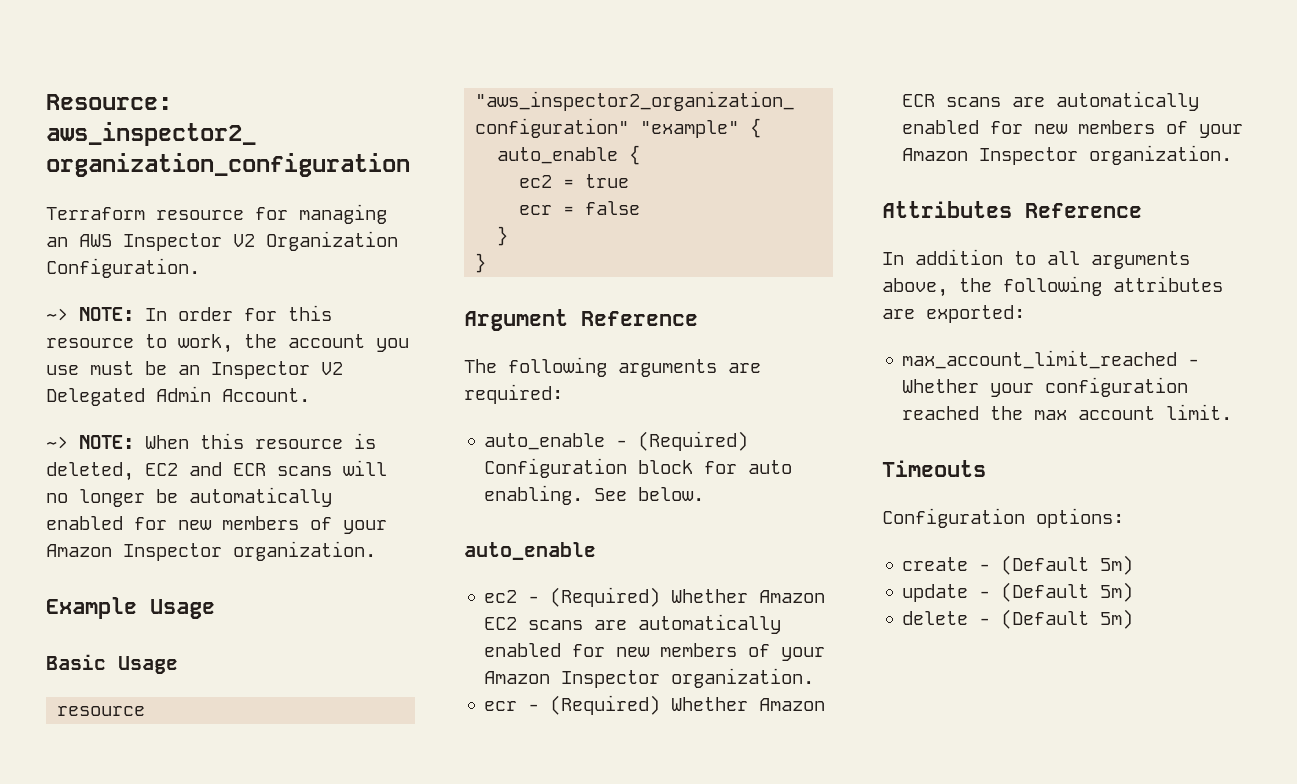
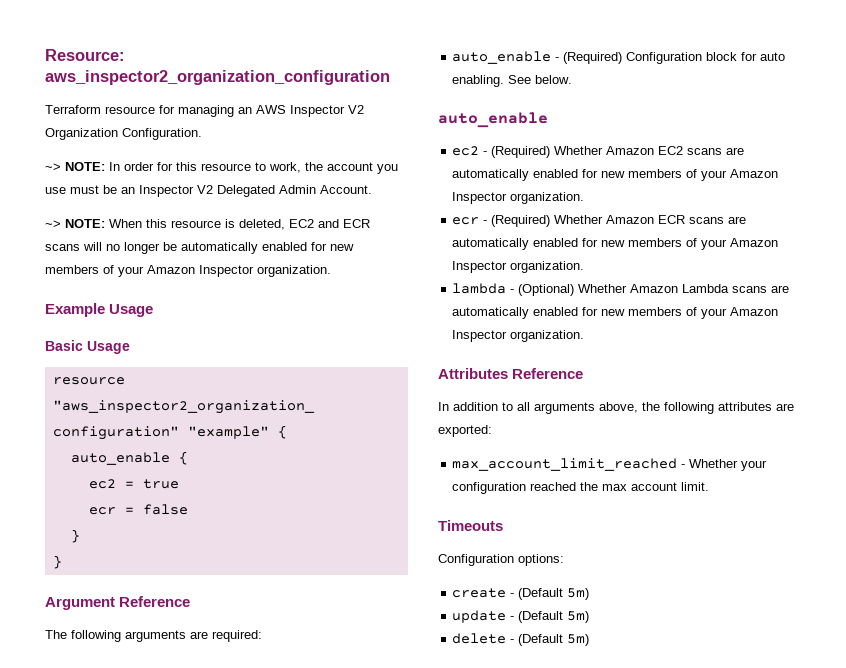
+ lambda - (Optional) Whether Amazon Lambda scans are automatically enabled for new members of your Amazon Inspector organization.

